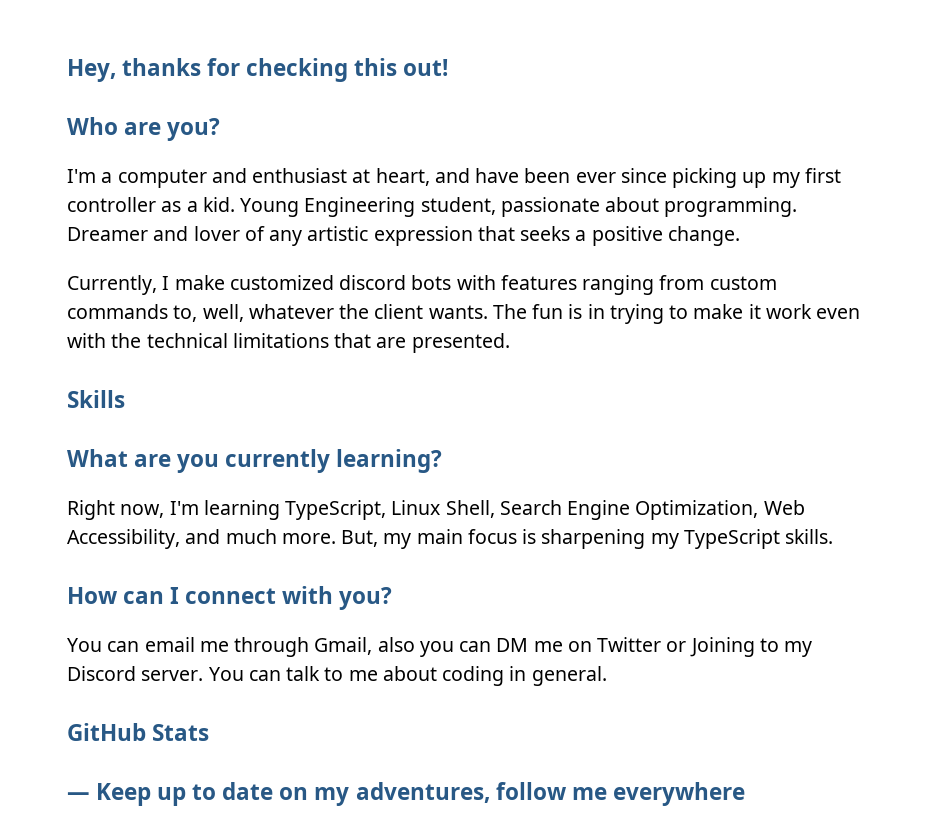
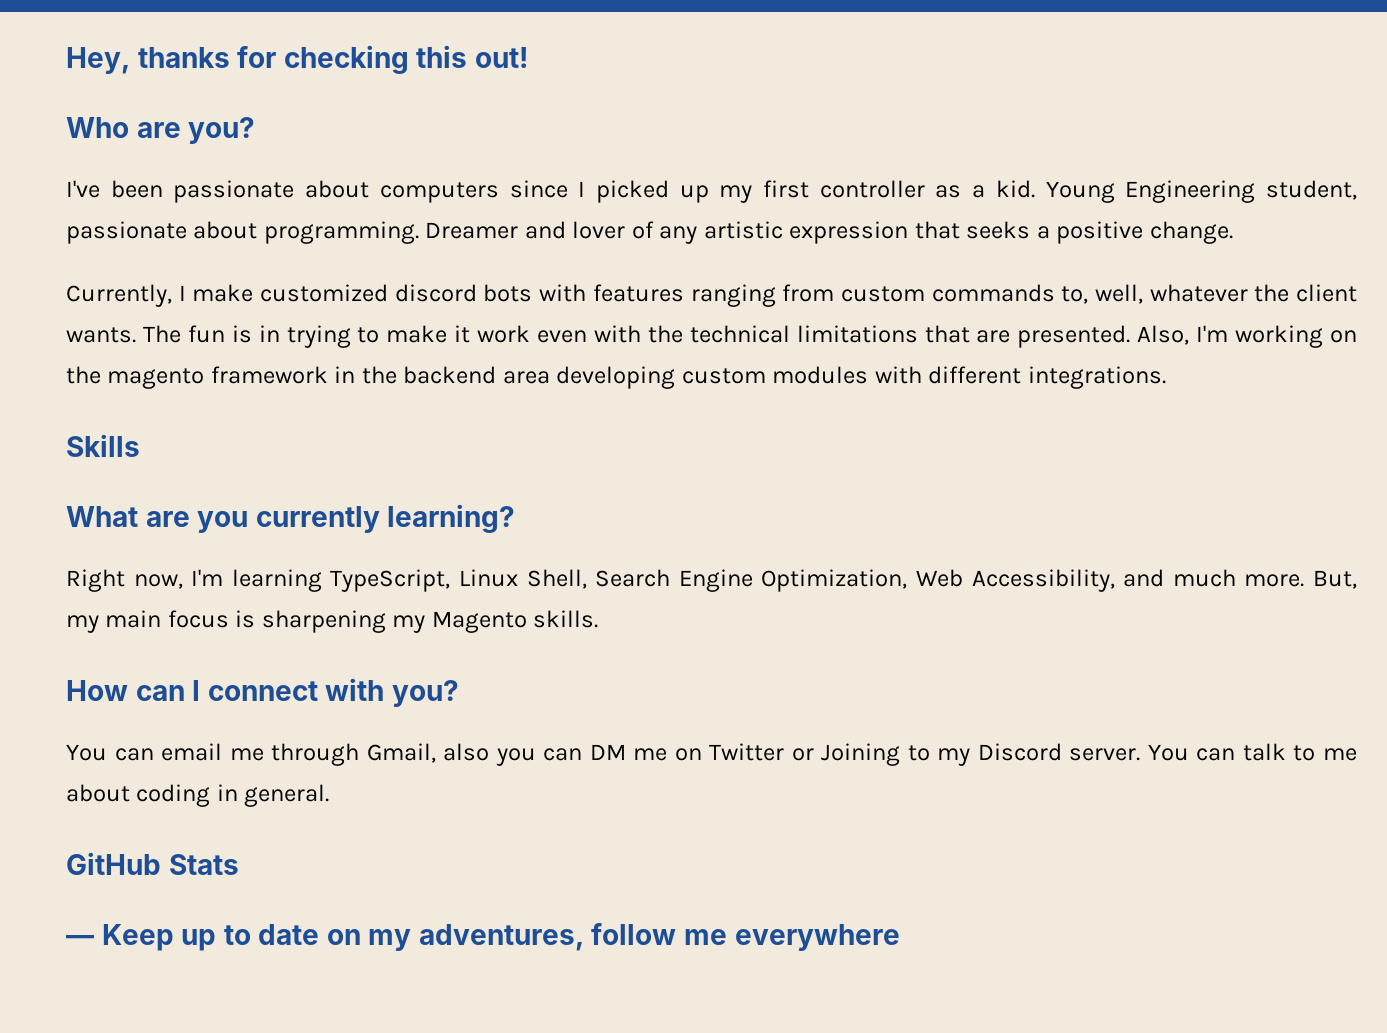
- I'm a computer and enthusiast at heart, and have been ever since picking up my first controller as a kid.
+ I've been passionate about computers since I picked up my first controller as a kid.
+ Also, I'm working on the magento framework in the backend area developing custom modules with different integrations.
- But, my main focus is sharpening my TypeScript skills.
+ But, my main focus is sharpening my Magento skills.

